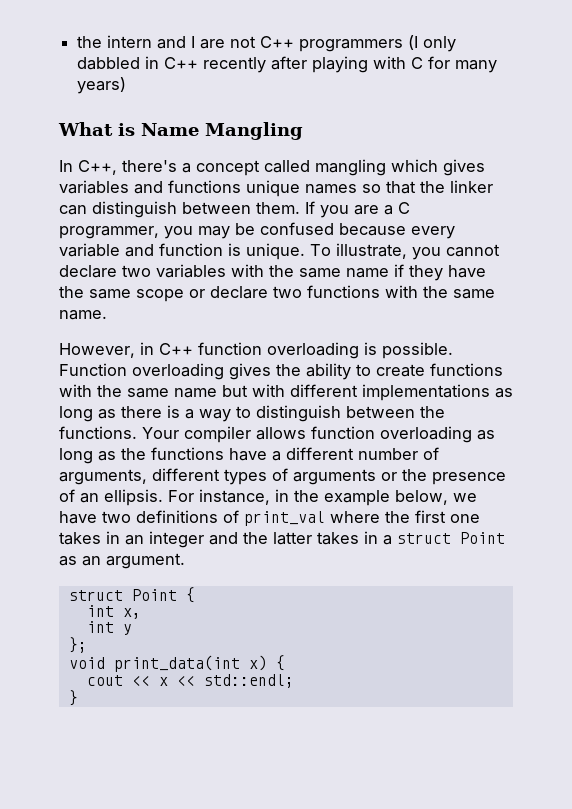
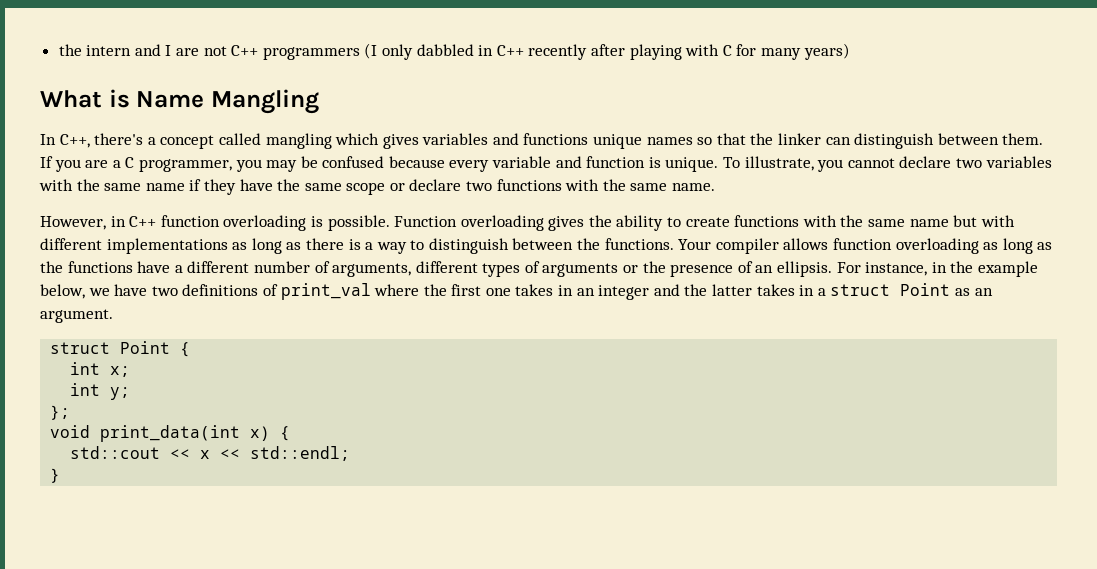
- int x,
- int y
+ int x;
+ int y;
- cout << x << std::endl;
+ std::cout << x << std::endl;

